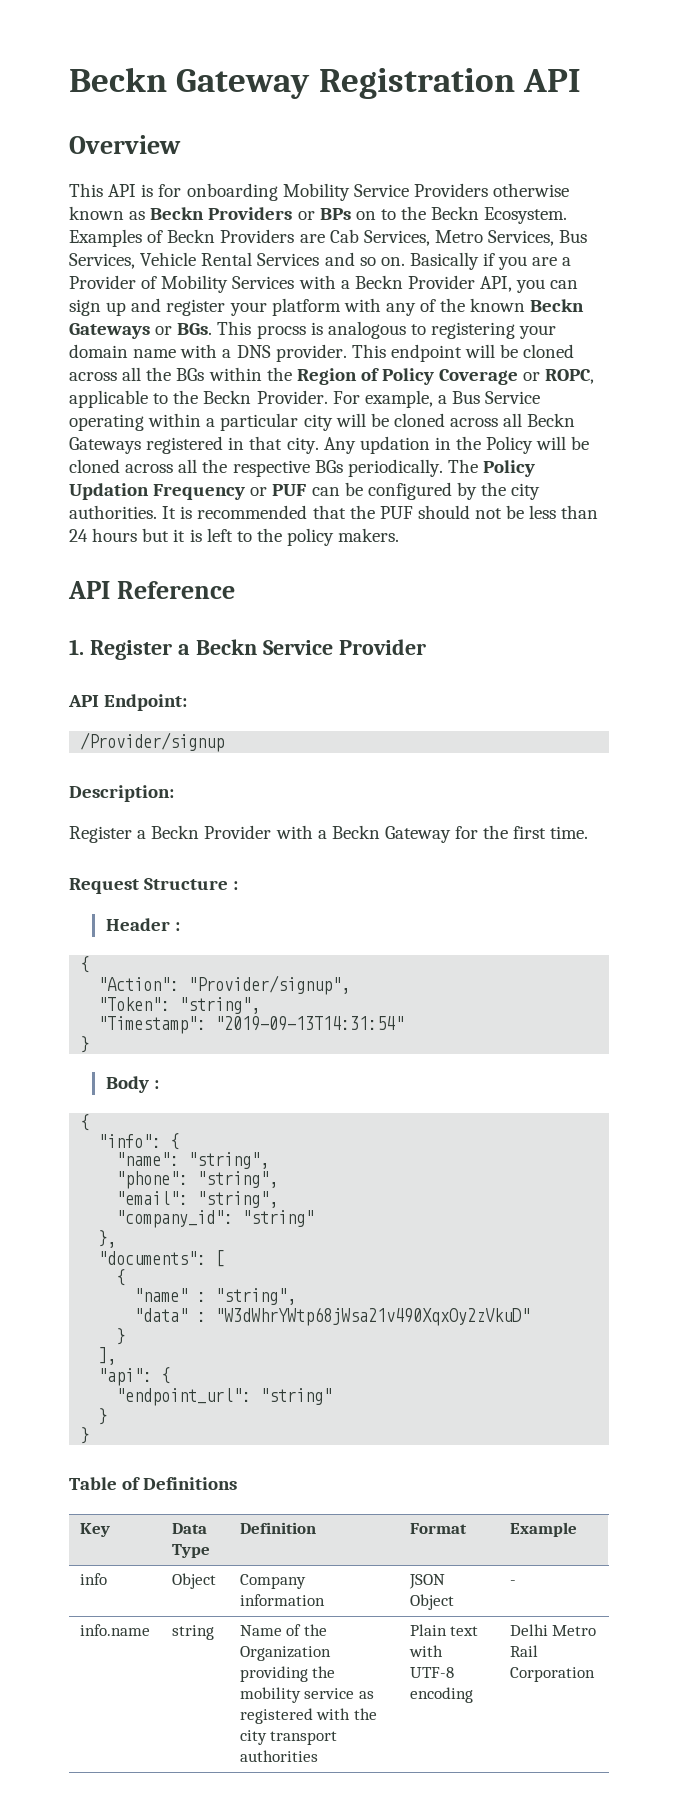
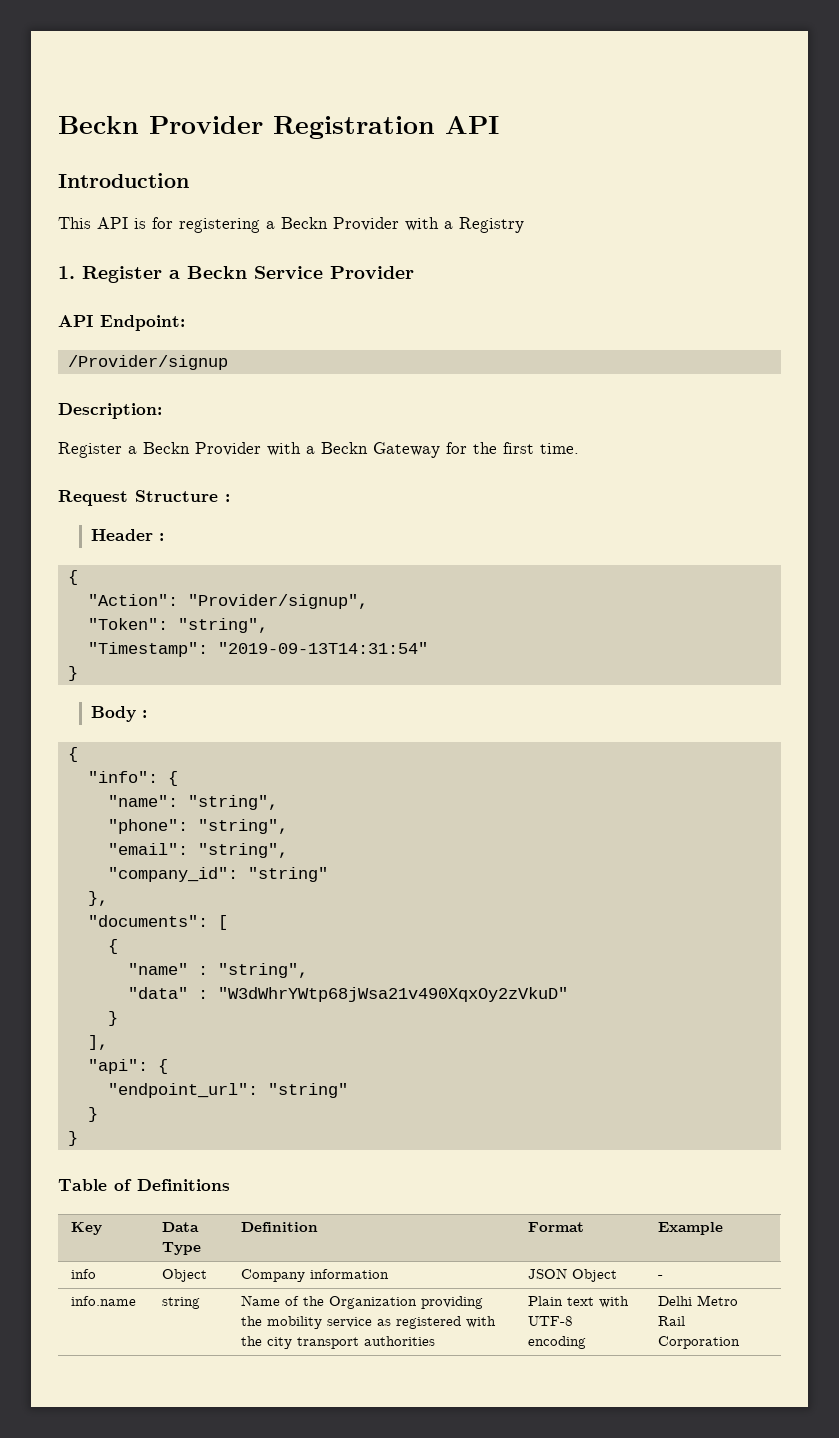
- Beckn Gateway Registration API
+ Beckn Provider Registration API
- Overview
+ Introduction
- This API is for onboarding Mobility Service Providers otherwise known as Beckn Providers or BPs on to the Beckn Ecosystem. Examples of Beckn Providers are Cab Services, Metro Services, Bus Services, Vehicle Rental Services and so on. Basically if you are a Provider of Mobility Services with a Beckn Provider API, you can sign up and register your platform with any of the known Beckn Gateways or BGs. This procss is analogous to registering your domain name with a DNS provider. This endpoint will be cloned across all the BGs within the Region of Policy Coverage or ROPC, applicable to the Beckn Provider. For example, a Bus Service operating within a particular city will be cloned across all Beckn Gateways registered in that city. Any updation in the Policy will be cloned across all the respective BGs periodically. The Policy Updation Frequency or PUF can be configured by the city authorities. It is recommended that the PUF should not be less than 24 hours but it is left to the policy makers.
- API Reference
+ This API is for registering a Beckn Provider with a Registry

